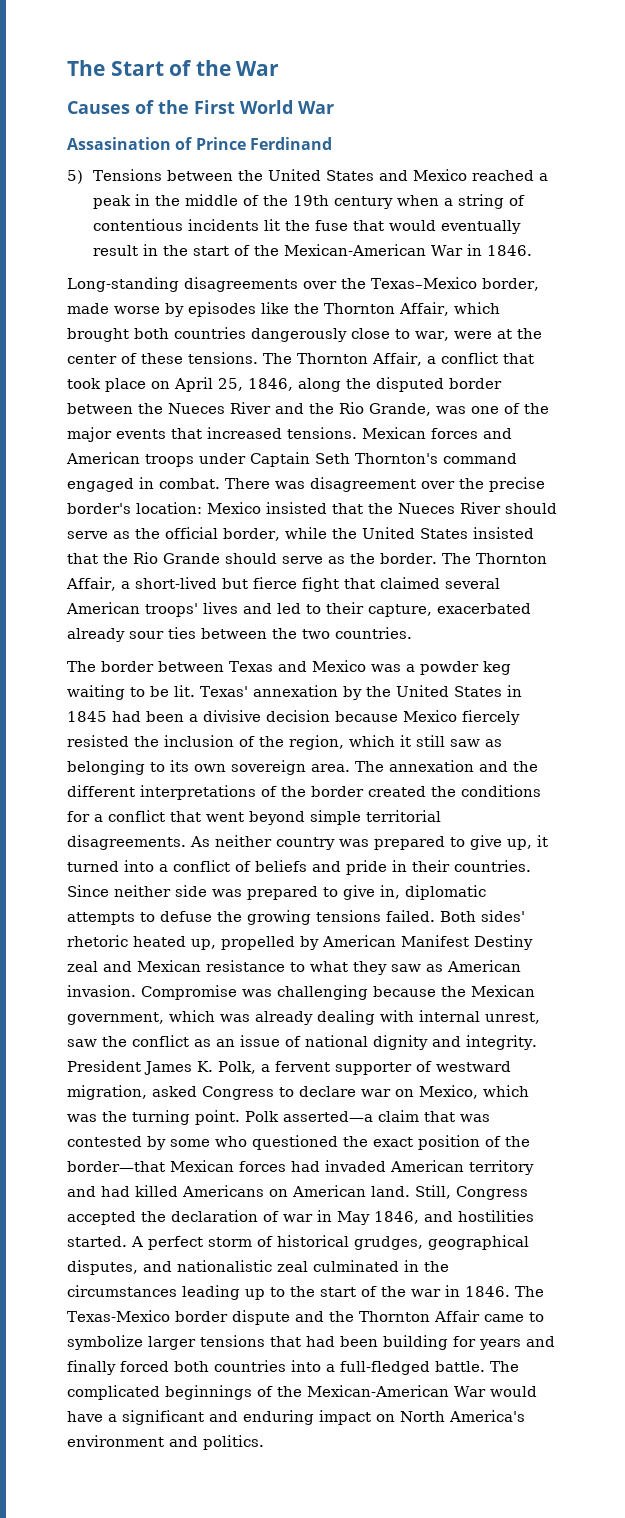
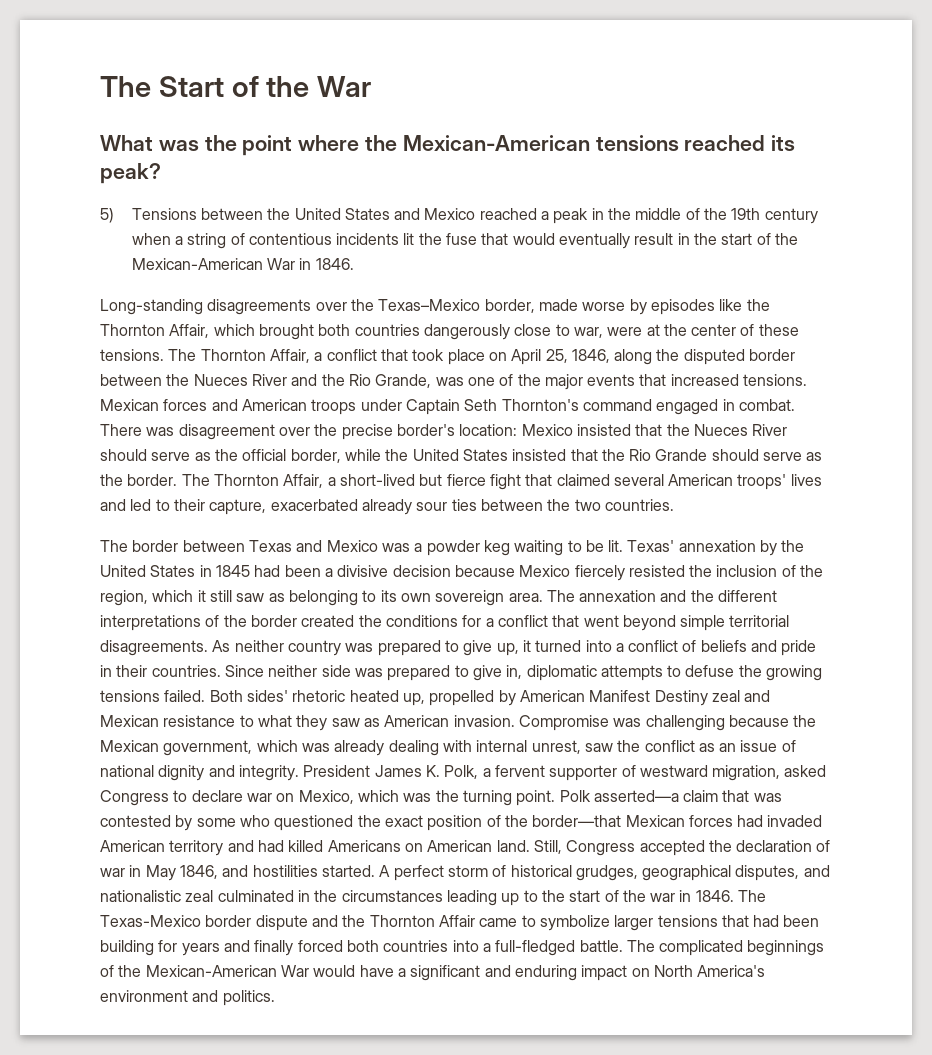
- Causes of the First World War
- Assasination of Prince Ferdinand
+ What was the point where the Mexican-American tensions reached its peak?

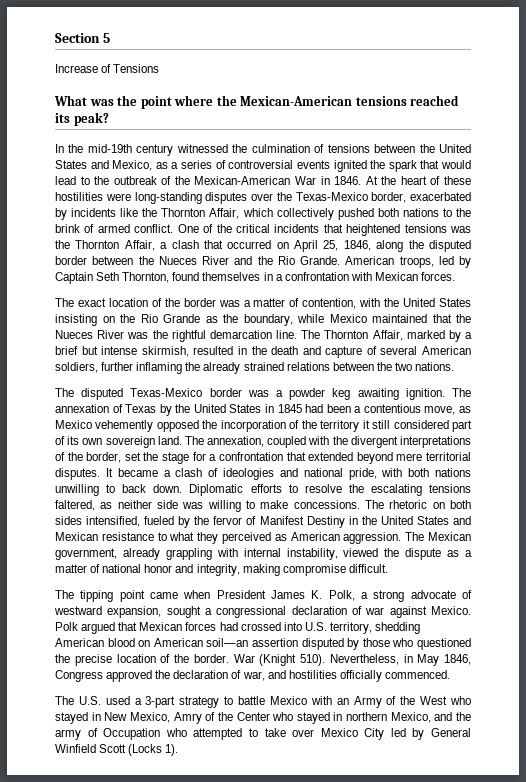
- The Start of the War
+ Section 5
+ Increase of Tensions
- 5) Tensions between the United States and Mexico reached a peak in the middle of the 19th century when a string of contentious incidents lit the fuse that would eventually result in the start of the Mexican-American War in 1846.
- Long-standing disagreements over the Texas–Mexico border, made worse by episodes like the Thornton Affair, which brought both countries dangerously close to war, were at the center of these tensions. The Thornton Affair, a conflict that took place on April 25, 1846, along the disputed border between the Nueces River and the Rio Grande, was one of the major events that increased tensions. Mexican forces and American troops under Captain Seth Thornton's command engaged in combat. There was disagreement over the precise border's location: Mexico insisted that the Nueces River should serve as the official border, while the United States insisted that the Rio Grande should serve as the border. The Thornton Affair, a short-lived but fierce fight that claimed several American troops' lives and led to their capture, exacerbated already sour ties between the two countries.
- The border between Texas and Mexico was a powder keg waiting to be lit. Texas' annexation by the United States in 1845 had been a divisive decision because Mexico fiercely resisted the inclusion of the region, which it still saw as belonging to its own sovereign area. The annexation and the different interpretations of the border created the conditions for a conflict that went beyond simple territorial disagreements. As neither country was prepared to give up, it turned into a conflict of beliefs and pride in their countries. Since neither side was prepared to give in, diplomatic attempts to defuse the growing tensions failed. Both sides' rhetoric heated up, propelled by American Manifest Destiny zeal and Mexican resistance to what they saw as American invasion. Compromise was challenging because the Mexican government, which was already dealing with internal unrest, saw the conflict as an issue of national dignity and integrity. President James K. Polk, a fervent supporter of westward migration, asked Congress to declare war on Mexico, which was the turning point. Polk asserted—a claim that was contested by some who questioned the exact position of the border—that Mexican forces had invaded American territory and had killed Americans on American land. Still, Congress accepted the declaration of war in May 1846, and hostilities started. A perfect storm of historical grudges, geographical disputes, and nationalistic zeal culminated in the circumstances leading up to the start of the war in 1846. The Texas-Mexico border dispute and the Thornton Affair came to symbolize larger tensions that had been building for years and finally forced both countries into a full-fledged battle. The complicated beginnings of the Mexican-American War would have a significant and enduring impact on North America's environment and politics.
+ In the mid-19th century witnessed the culmination of tensions between the United States and Mexico, as a series of controversial events ignited the spark that would lead to the outbreak of the Mexican-American War in 1846. At the heart of these hostilities were long-standing disputes over the Texas-Mexico border, exacerbated by incidents like the Thornton Affair, which collectively pushed both nations to the brink of armed conflict. One of the critical incidents that heightened tensions was the Thornton Affair, a clash that occurred on April 25, 1846, along the disputed border between the Nueces River and the Rio Grande. American troops, led by Captain Seth Thornton, found themselves in a confrontation with Mexican forces.
+ The exact location of the border was a matter of contention, with the United States insisting on the Rio Grande as the boundary, while Mexico maintained that the Nueces River was the rightful demarcation line. The Thornton Affair, marked by a brief but intense skirmish, resulted in the death and capture of several American soldiers, further inflaming the already strained relations between the two nations.
+ The disputed Texas-Mexico border was a powder keg awaiting ignition. The annexation of Texas by the United States in 1845 had been a contentious move, as Mexico vehemently opposed the incorporation of the territory it still considered part of its own sovereign land. The annexation, coupled with the divergent interpretations of the border, set the stage for a confrontation that extended beyond mere territorial disputes. It became a clash of ideologies and national pride, with both nations unwilling to back down. Diplomatic efforts to resolve the escalating tensions faltered, as neither side was willing to make concessions. The rhetoric on both sides intensified, fueled by the fervor of Manifest Destiny in the United States and Mexican resistance to what they perceived as American aggression. The Mexican government, already grappling with internal instability, viewed the dispute as a matter of national honor and integrity, making compromise difficult.
+ The tipping point came when President James K. Polk, a strong advocate of westward expansion, sought a congressional declaration of war against Mexico. Polk argued that Mexican forces had crossed into U.S. territory, shedding American blood on American soil—an assertion disputed by those who questioned the precise location of the border. War (Knight 510). Nevertheless, in May 1846, Congress approved the declaration of war, and hostilities officially commenced.
+ The U.S. used a 3-part strategy to battle Mexico with an Army of the West who stayed in New Mexico, Amry of the Center who stayed in northern Mexico, and the army of Occupation who attempted to take over Mexico City led by General Winfield Scott (Locks 1).

